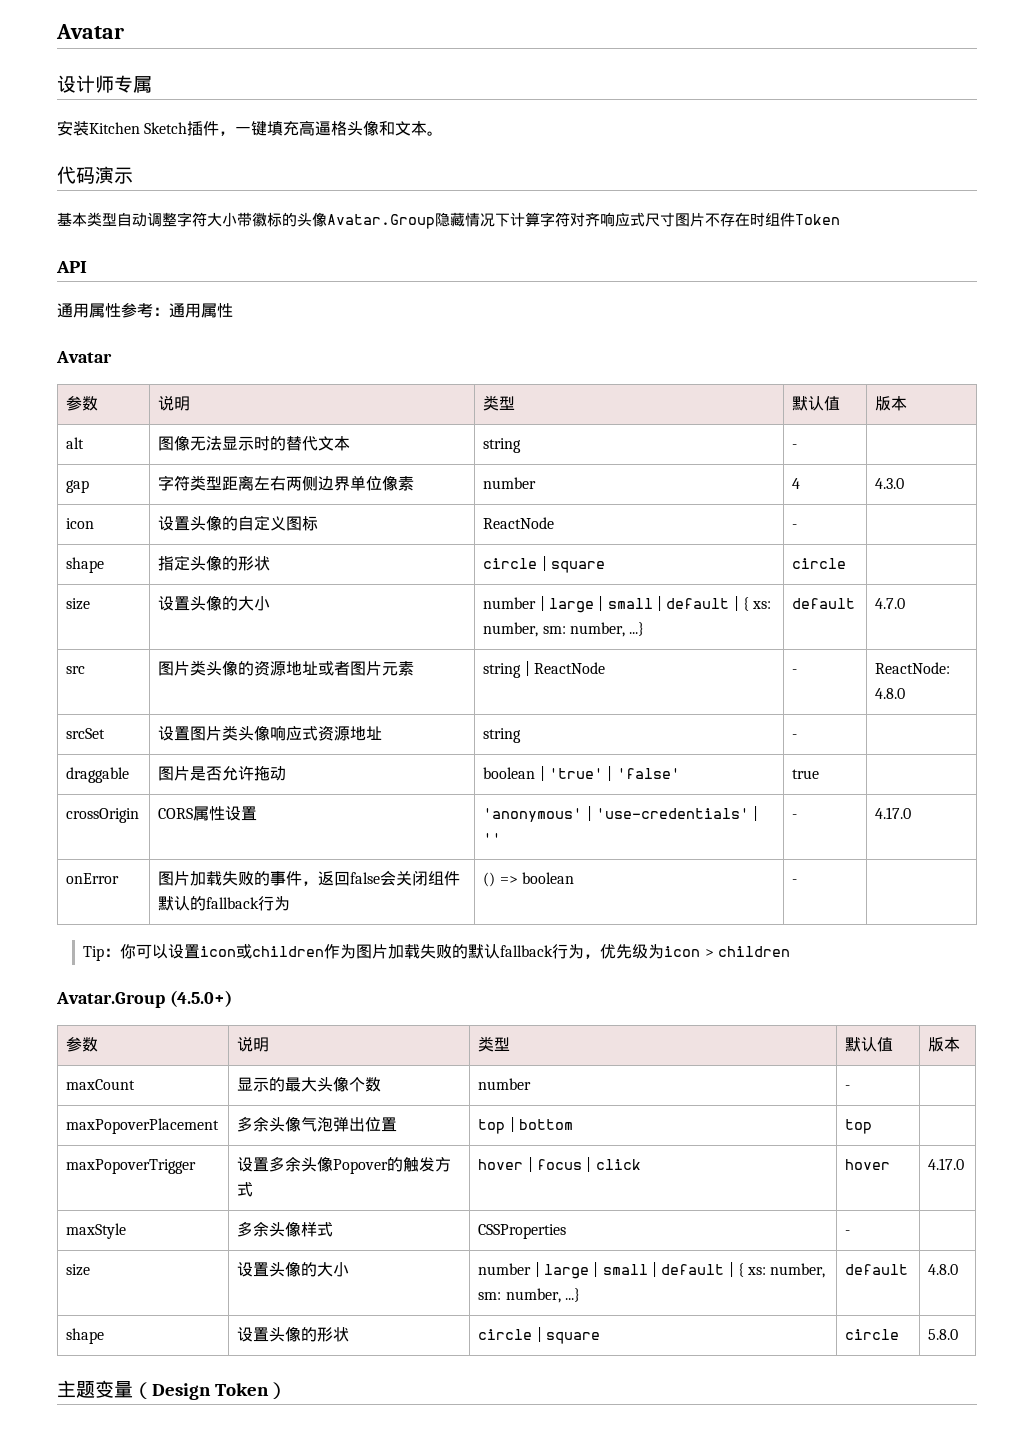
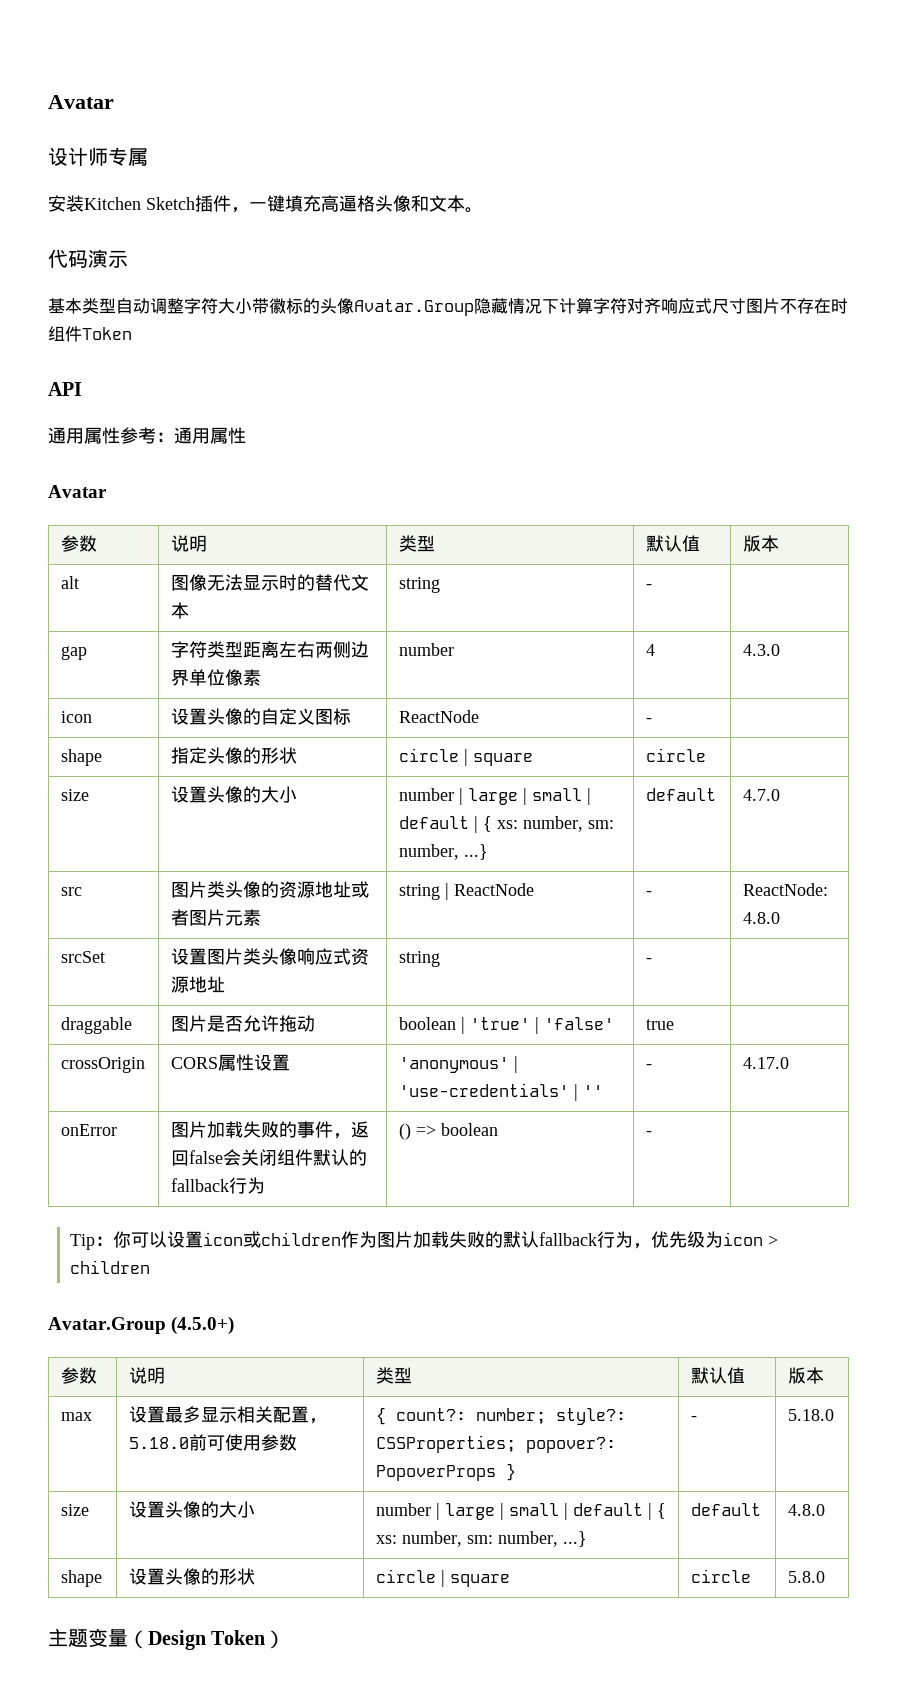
- maxCount | 显示的最大头像个数 | number | - |
- maxPopoverPlacement | 多余头像气泡弹出位置 | top | bottom | top |
- maxPopoverTrigger | 设置多余头像Popover的触发方式 | hover | focus | click | hover | 4.17.0
- maxStyle | 多余头像样式 | CSSProperties | - |
+ max | 设置最多显示相关配置，5.18.0前可使用参数 | { count?: number; style?: CSSProperties; popover?: PopoverProps } | - | 5.18.0

